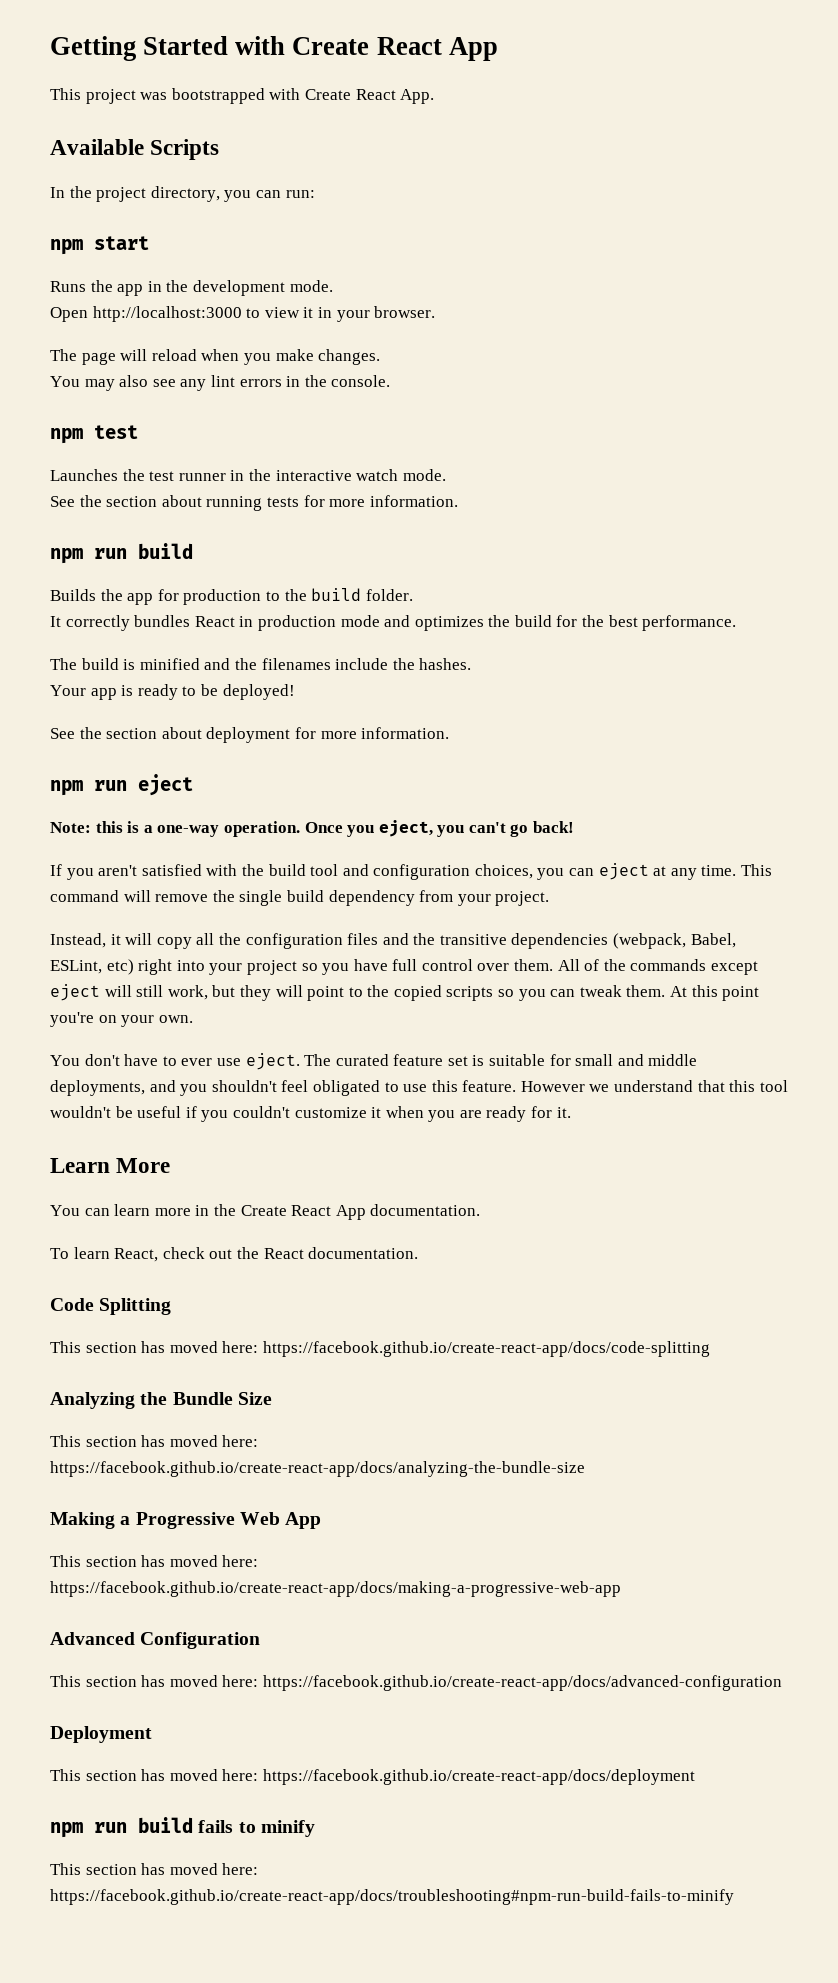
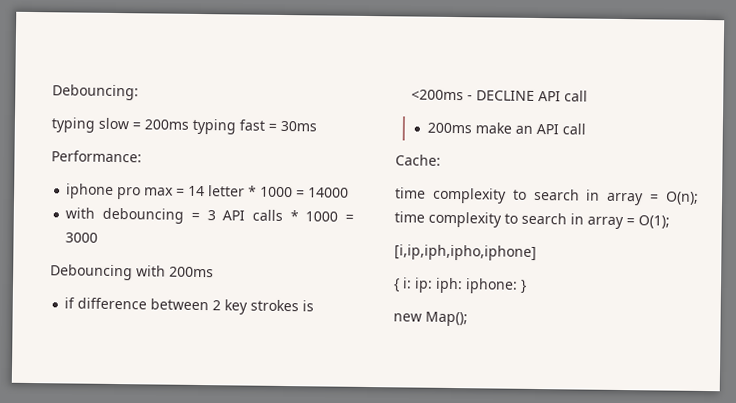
- Getting Started with Create React App
- This project was bootstrapped with Create React App.
- Available Scripts
- In the project directory, you can run:
- npm start
- Runs the app in the development mode.
- Open http://localhost:3000 to view it in your browser.
- The page will reload when you make changes.
- You may also see any lint errors in the console.
- npm test
- Launches the test runner in the interactive watch mode.
- See the section about running tests for more information.
- npm run build
- Builds the app for production to the build folder.
- It correctly bundles React in production mode and optimizes the build for the best performance.
- The build is minified and the filenames include the hashes.
- Your app is ready to be deployed!
- See the section about deployment for more information.
- npm run eject
- Note: this is a one-way operation. Once you eject, you can't go back!
- If you aren't satisfied with the build tool and configuration choices, you can eject at any time. This command will remove the single build dependency from your project.
- Instead, it will copy all the configuration files and the transitive dependencies (webpack, Babel, ESLint, etc) right into your project so you have full control over them. All of the commands except eject will still work, but they will point to the copied scripts so you can tweak them. At this point you're on your own.
- You don't have to ever use eject. The curated feature set is suitable for small and middle deployments, and you shouldn't feel obligated to use this feature. However we understand that this tool wouldn't be useful if you couldn't customize it when you are ready for it.
- Learn More
- You can learn more in the Create React App documentation.
- To learn React, check out the React documentation.
- Code Splitting
- This section has moved here: https://facebook.github.io/create-react-app/docs/code-splitting
- Analyzing the Bundle Size
- This section has moved here: https://facebook.github.io/create-react-app/docs/analyzing-the-bundle-size
- Making a Progressive Web App
- This section has moved here: https://facebook.github.io/create-react-app/docs/making-a-progressive-web-app
- Advanced Configuration
- This section has moved here: https://facebook.github.io/create-react-app/docs/advanced-configuration
- Deployment
- This section has moved here: https://facebook.github.io/create-react-app/docs/deployment
- npm run build fails to minify
- This section has moved here: https://facebook.github.io/create-react-app/docs/troubleshooting#npm-run-build-fails-to-minify
+ Debouncing:
+ typing slow = 200ms typing fast = 30ms
+ Performance:
+ iphone pro max = 14 letter * 1000 = 14000
+ with debouncing = 3 API calls * 1000 = 3000
+ Debouncing with 200ms
+ if difference between 2 key strokes is <200ms - DECLINE API call
+ 200ms make an API call
+ Cache:
+ time complexity to search in array = O(n); time complexity to search in array = O(1);
+ [i,ip,iph,ipho,iphone]
+ { i: ip: iph: iphone: }
+ new Map();

